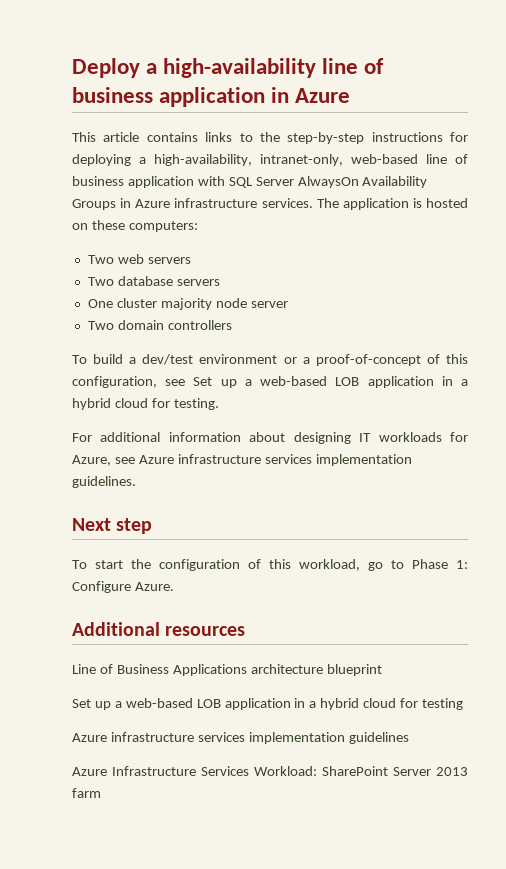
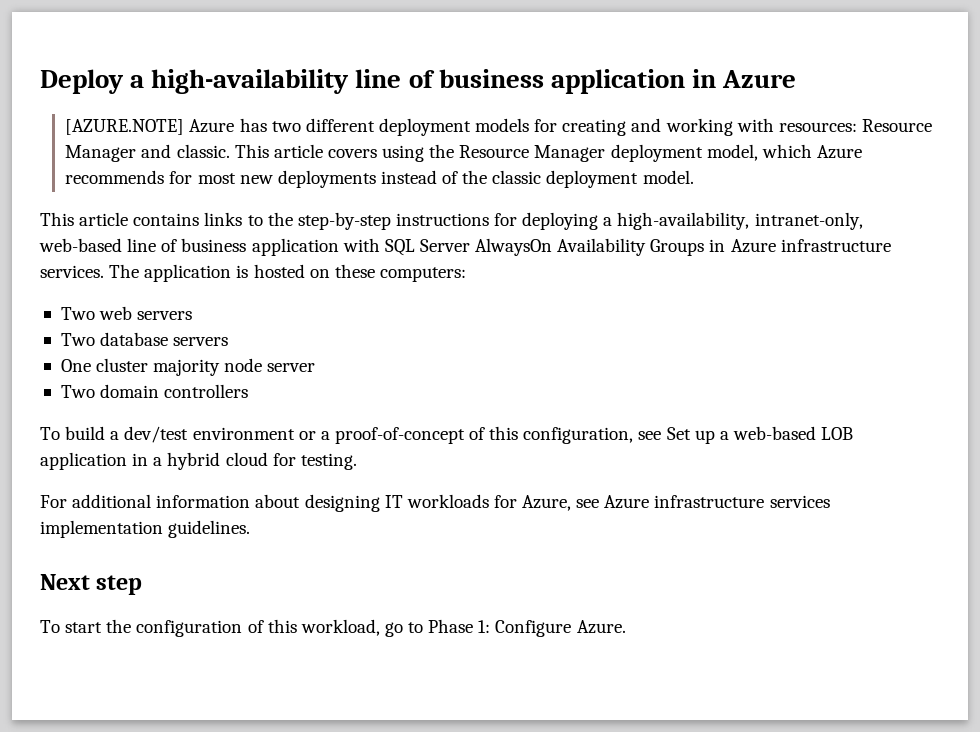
+ [AZURE.NOTE] Azure has two different deployment models for creating and working with resources: Resource Manager and classic. This article covers using the Resource Manager deployment model, which Azure recommends for most new deployments instead of the classic deployment model.
- Additional resources
- Line of Business Applications architecture blueprint
- Set up a web-based LOB application in a hybrid cloud for testing
- Azure infrastructure services implementation guidelines
- Azure Infrastructure Services Workload: SharePoint Server 2013 farm

